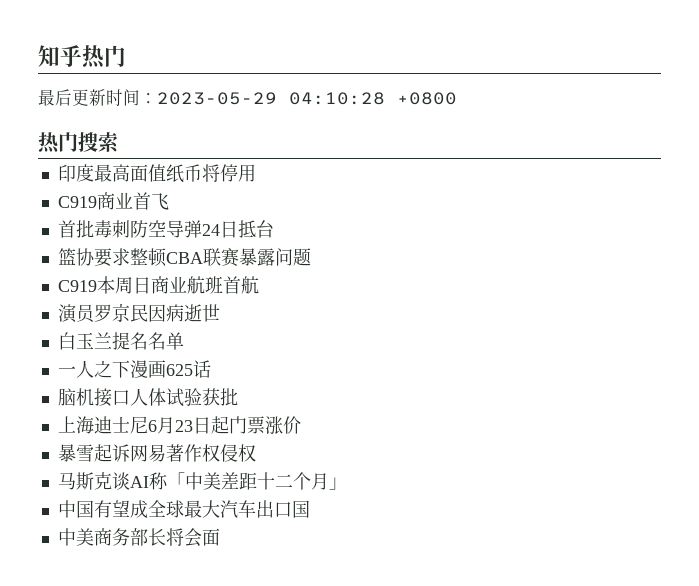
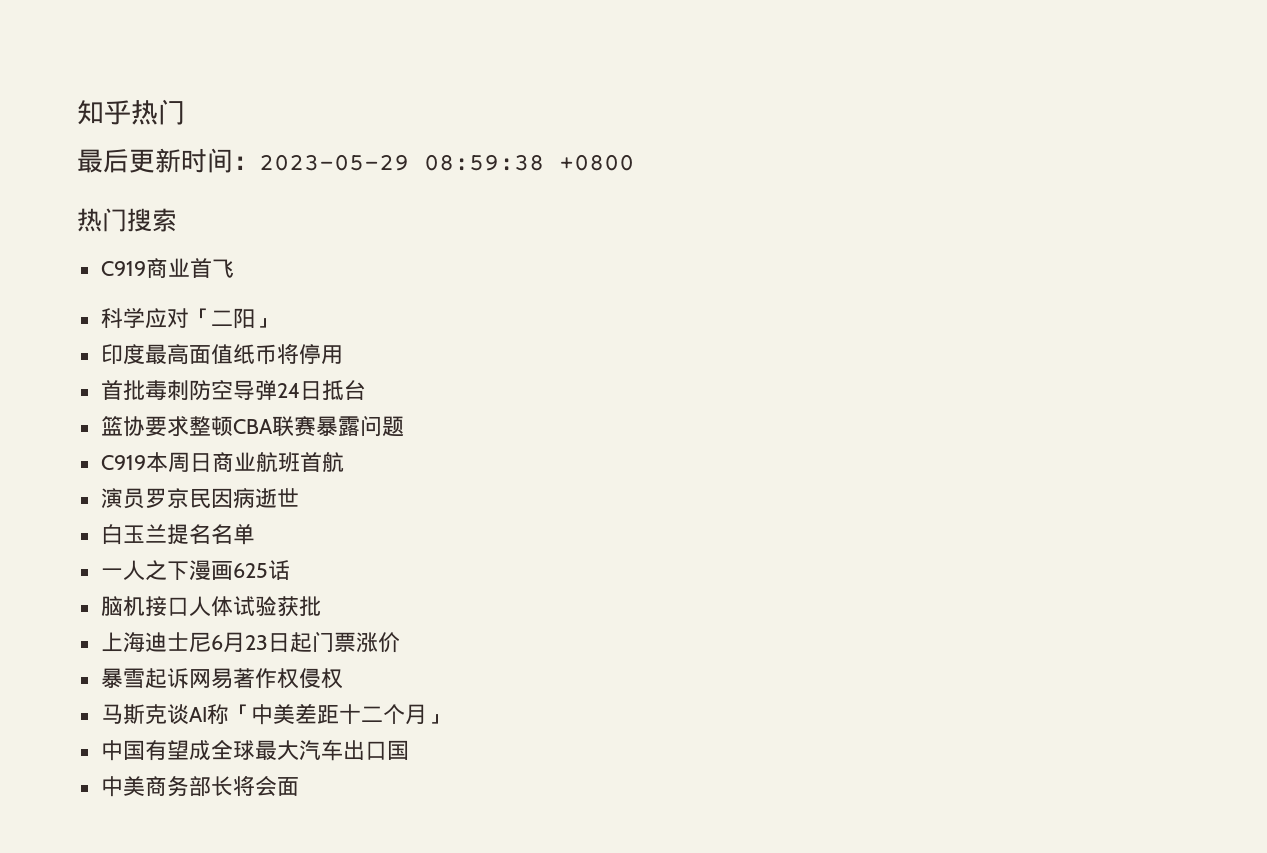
- 最后更新时间：2023-05-29 04:10:28 +0800
+ 最后更新时间：2023-05-29 08:59:38 +0800
+ C919商业首飞
+ 科学应对「二阳」
- C919商业首飞

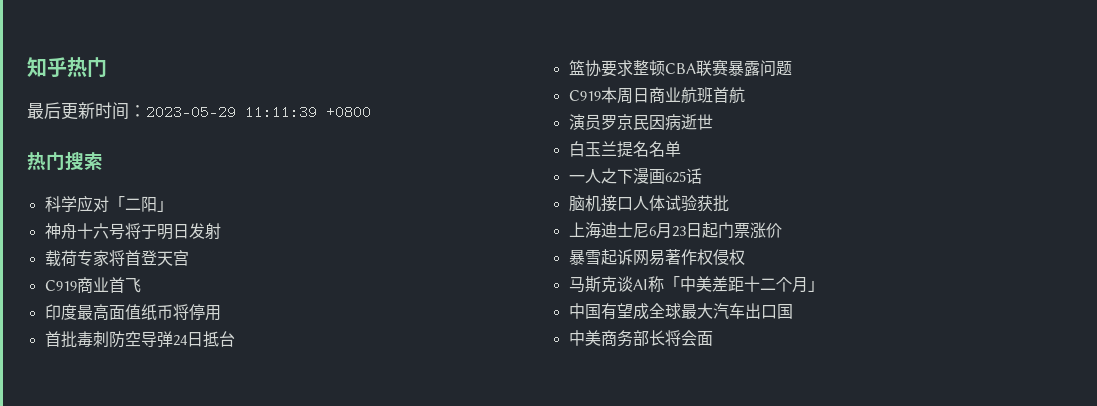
- 最后更新时间：2023-05-29 08:59:38 +0800
+ 最后更新时间：2023-05-29 11:11:39 +0800
- C919商业首飞
+ 神舟十六号将于明日发射
+ 载荷专家将首登天宫
+ C919商业首飞

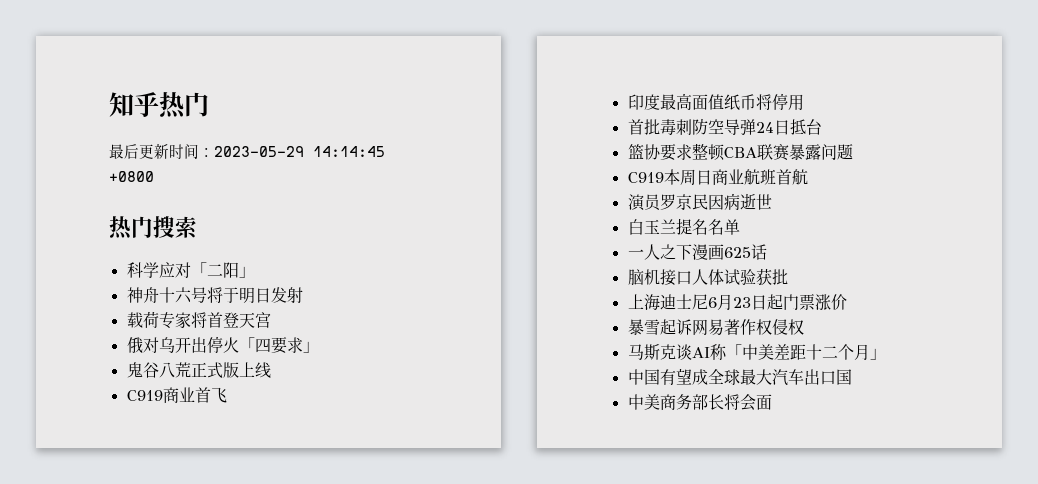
- 最后更新时间：2023-05-29 11:11:39 +0800
+ 最后更新时间：2023-05-29 14:14:45 +0800
+ 俄对乌开出停火「四要求」
+ 鬼谷八荒正式版上线

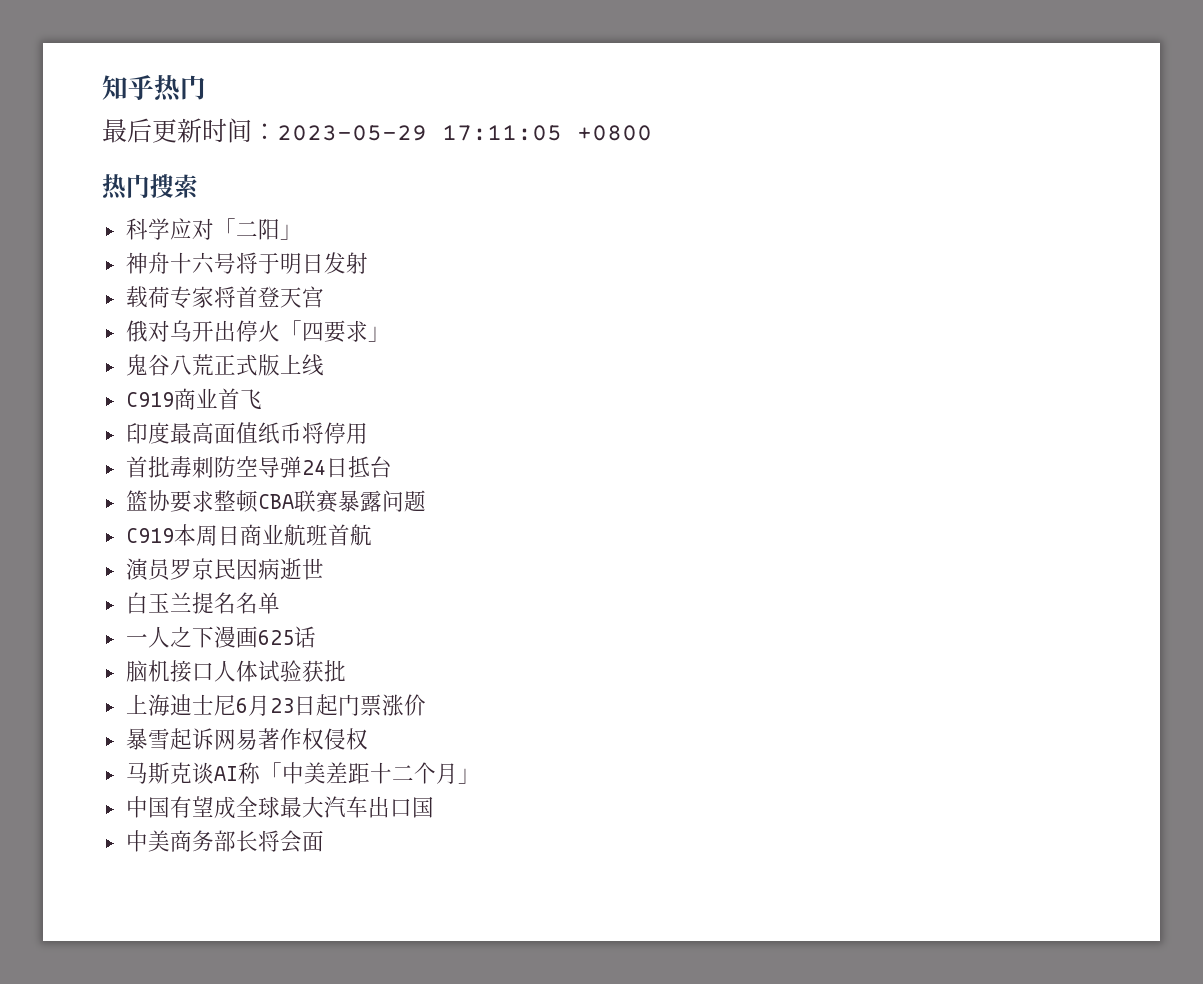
- 最后更新时间：2023-05-29 14:14:45 +0800
+ 最后更新时间：2023-05-29 17:11:05 +0800

